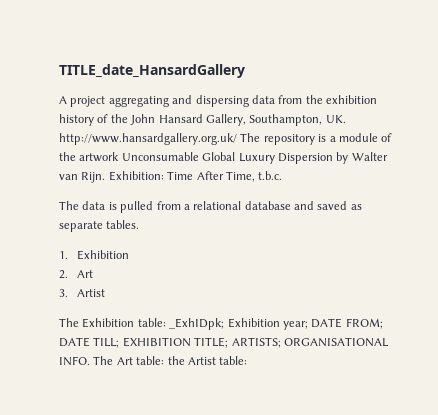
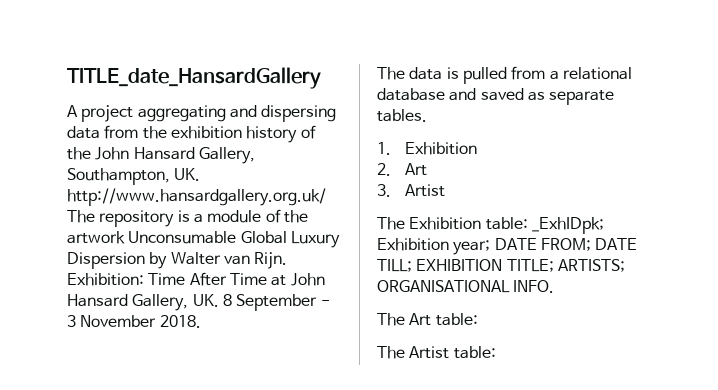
- Exhibition: Time After Time, t.b.c.
+ Exhibition: Time After Time at John Hansard Gallery, UK. 8 September - 3 November 2018.
- The Exhibition table: _ExhIDpk; Exhibition year; DATE FROM; DATE TILL; EXHIBITION TITLE; ARTISTS; ORGANISATIONAL INFO. The Art table: the Artist table:
+ The Exhibition table: _ExhIDpk; Exhibition year; DATE FROM; DATE TILL; EXHIBITION TITLE; ARTISTS; ORGANISATIONAL INFO.
+ The Art table:
+ The Artist table:

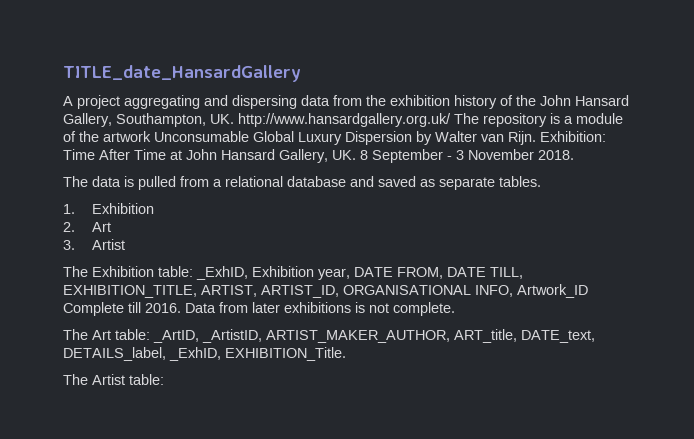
- The Exhibition table: _ExhIDpk; Exhibition year; DATE FROM; DATE TILL; EXHIBITION TITLE; ARTISTS; ORGANISATIONAL INFO.
- The Art table:
+ The Exhibition table: _ExhID, Exhibition year, DATE FROM, DATE TILL, EXHIBITION_TITLE, ARTIST, ARTIST_ID, ORGANISATIONAL INFO, Artwork_ID Complete till 2016. Data from later exhibitions is not complete.
+ The Art table: _ArtID, _ArtistID, ARTIST_MAKER_AUTHOR, ART_title, DATE_text, DETAILS_label, _ExhID, EXHIBITION_Title.

